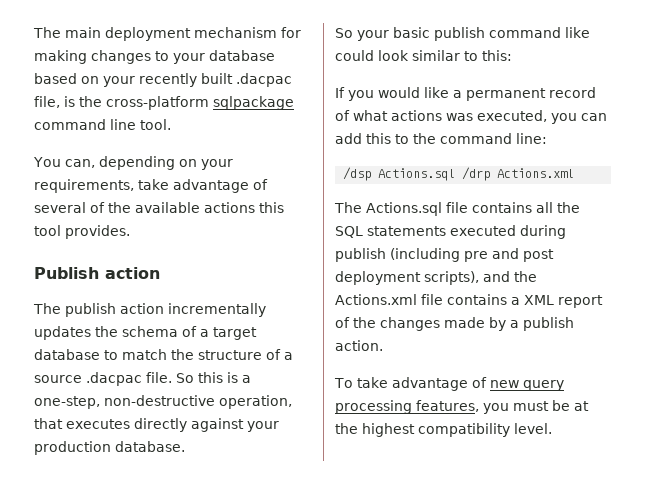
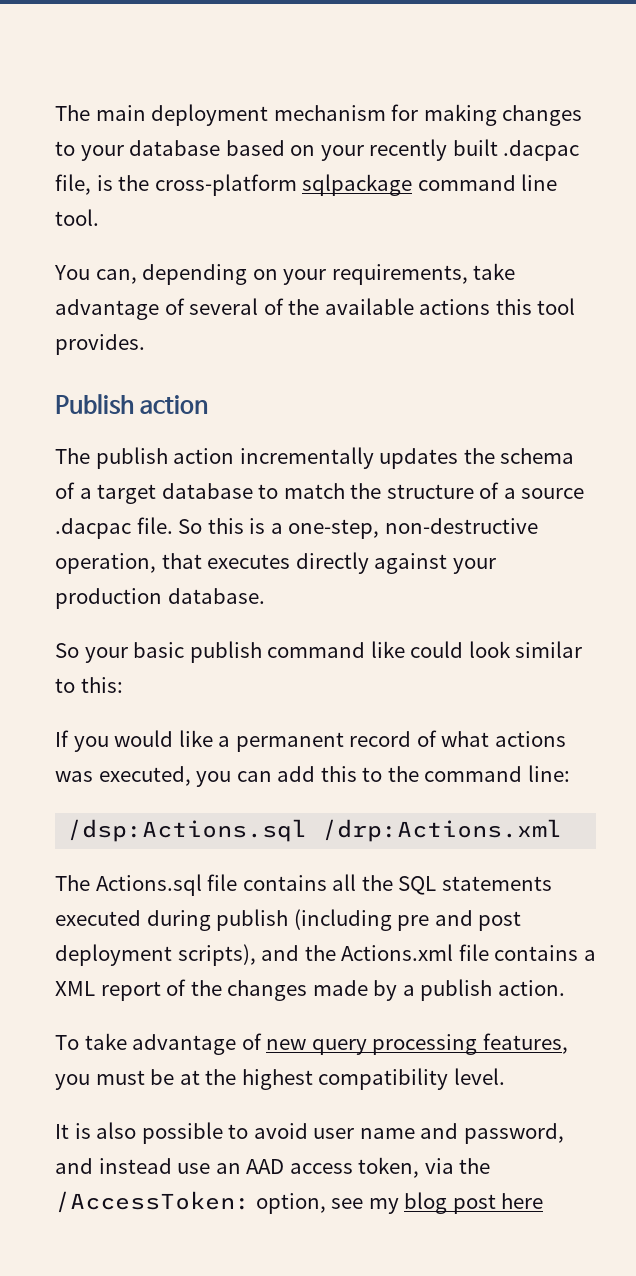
- /dsp Actions.sql /drp Actions.xml
+ /dsp:Actions.sql /drp:Actions.xml
+ It is also possible to avoid user name and password, and instead use an AAD access token, via the /AccessToken: option, see my blog post here

